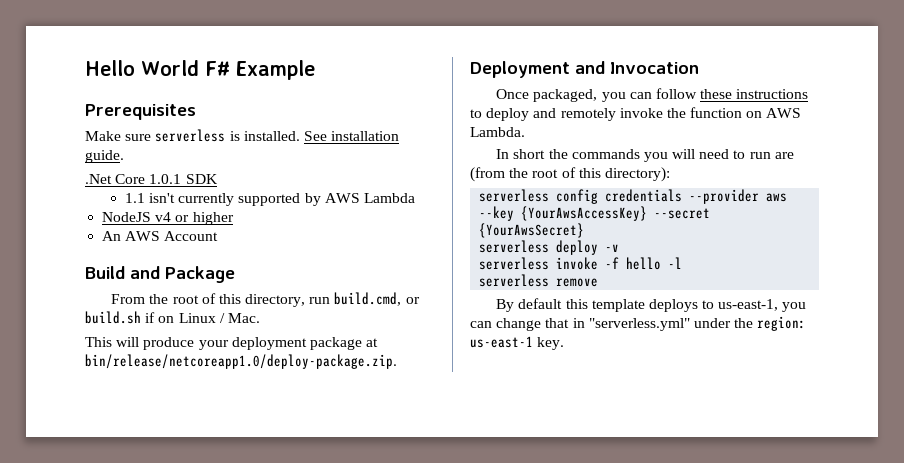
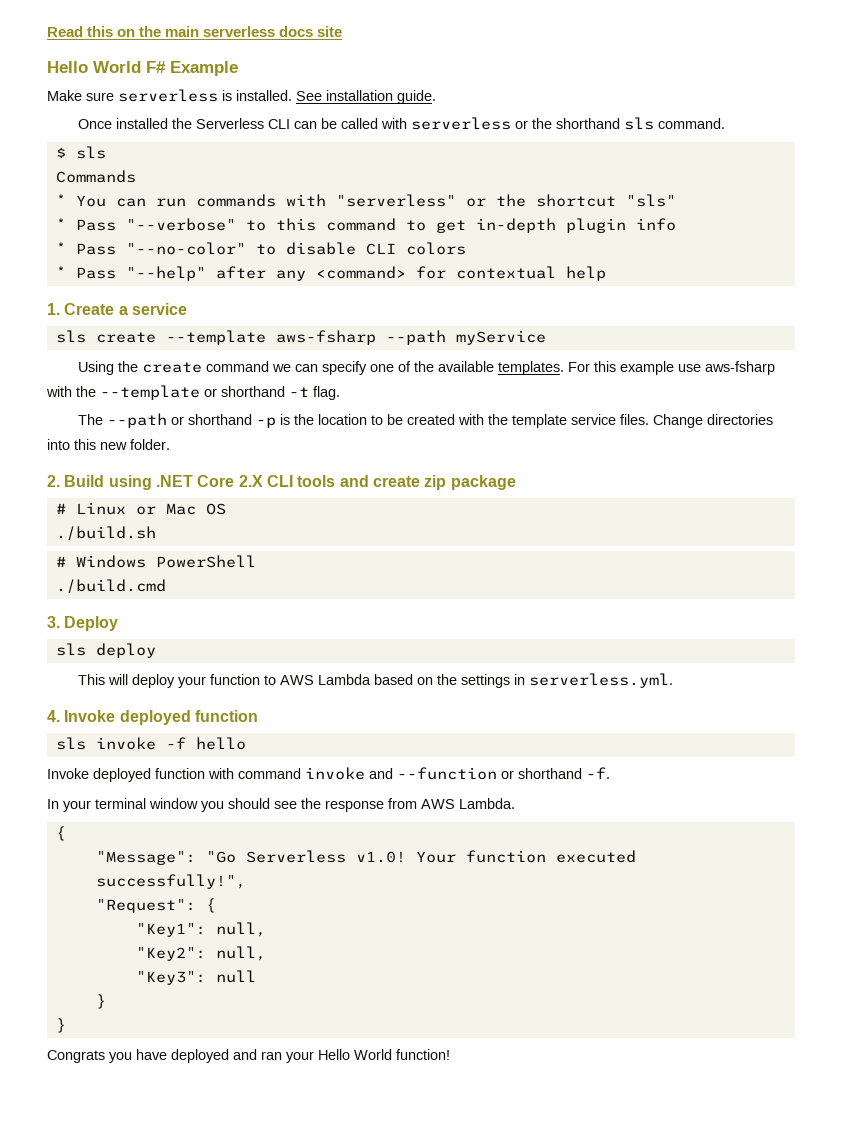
+ Read this on the main serverless docs site
- Prerequisites
- .Net Core 1.0.1 SDK
- 1.1 isn't currently supported by AWS Lambda
- NodeJS v4 or higher
- An AWS Account
- Build and Package
- From the root of this directory, run build.cmd, or build.sh if on Linux / Mac.
- This will produce your deployment package at bin/release/netcoreapp1.0/deploy-package.zip.
- Deployment and Invocation
- Once packaged, you can follow these instructions to deploy and remotely invoke the function on AWS Lambda.
- In short the commands you will need to run are (from the root of this directory):
- serverless config credentials --provider aws --key {YourAwsAccessKey} --secret {YourAwsSecret}
- serverless deploy -v
- serverless invoke -f hello -l
- serverless remove
- By default this template deploys to us-east-1, you can change that in "serverless.yml" under the region: us-east-1 key.
+ Once installed the Serverless CLI can be called with serverless or the shorthand sls command.
+ $ sls
+ Commands
+ * You can run commands with "serverless" or the shortcut "sls"
+ * Pass "--verbose" to this command to get in-depth plugin info
+ * Pass "--no-color" to disable CLI colors
+ * Pass "--help" after any <command> for contextual help
+ 1. Create a service
+ sls create --template aws-fsharp --path myService
+ Using the create command we can specify one of the available templates. For this example use aws-fsharp with the --template or shorthand -t flag.
+ The --path or shorthand -p is the location to be created with the template service files. Change directories into this new folder.
+ 2. Build using .NET Core 2.X CLI tools and create zip package
+ # Linux or Mac OS
+ ./build.sh
+ # Windows PowerShell
+ ./build.cmd
+ 3. Deploy
+ sls deploy
+ This will deploy your function to AWS Lambda based on the settings in serverless.yml.
+ 4. Invoke deployed function
+ sls invoke -f hello
+ Invoke deployed function with command invoke and --function or shorthand -f.
+ In your terminal window you should see the response from AWS Lambda.
+ {
+ "Message": "Go Serverless v1.0! Your function executed successfully!",
+ "Request": {
+ "Key1": null,
+ "Key2": null,
+ "Key3": null
+ }
+ }
+ Congrats you have deployed and ran your Hello World function!

